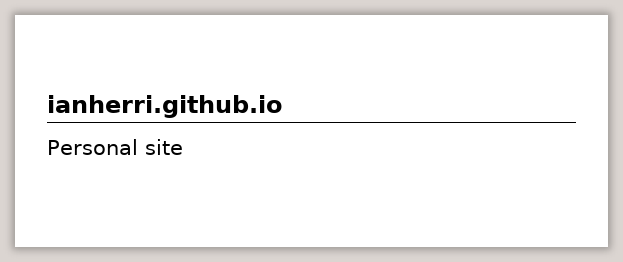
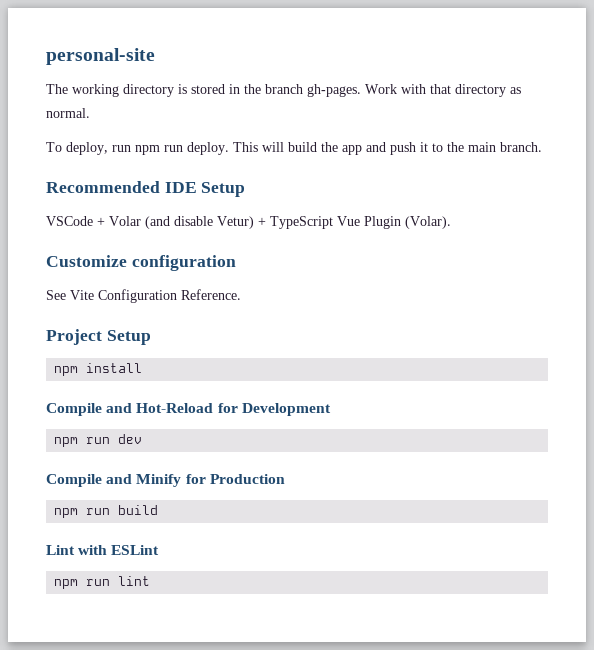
- ianherri.github.io
- Personal site
+ personal-site
+ The working directory is stored in the branch gh-pages. Work with that directory as normal.
+ To deploy, run npm run deploy. This will build the app and push it to the main branch.
+ Recommended IDE Setup
+ VSCode + Volar (and disable Vetur) + TypeScript Vue Plugin (Volar).
+ Customize configuration
+ See Vite Configuration Reference.
+ Project Setup
+ npm install
+ Compile and Hot-Reload for Development
+ npm run dev
+ Compile and Minify for Production
+ npm run build
+ Lint with ESLint
+ npm run lint

